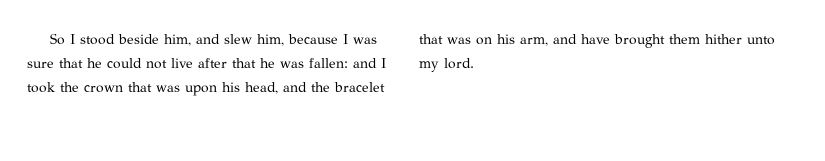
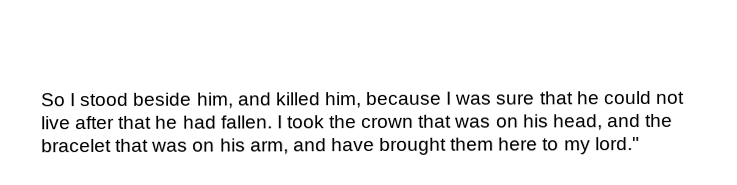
- So I stood beside him, and slew him, because I was sure that he could not live after that he was fallen: and I took the crown that was upon his head, and the bracelet that was on his arm, and have brought them hither unto my lord.
+ So I stood beside him, and killed him, because I was sure that he could not live after that he had fallen. I took the crown that was on his head, and the bracelet that was on his arm, and have brought them here to my lord."

